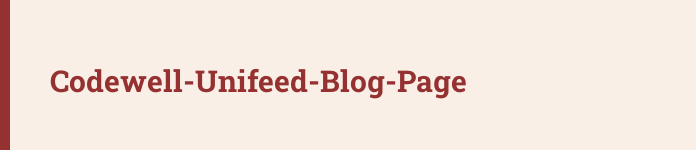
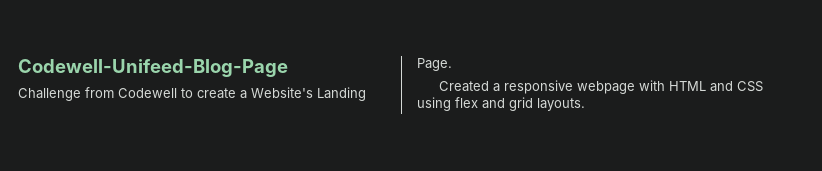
+ Challenge from Codewell to create a Website's Landing Page.
+ Created a responsive webpage with HTML and CSS using flex and grid layouts.

